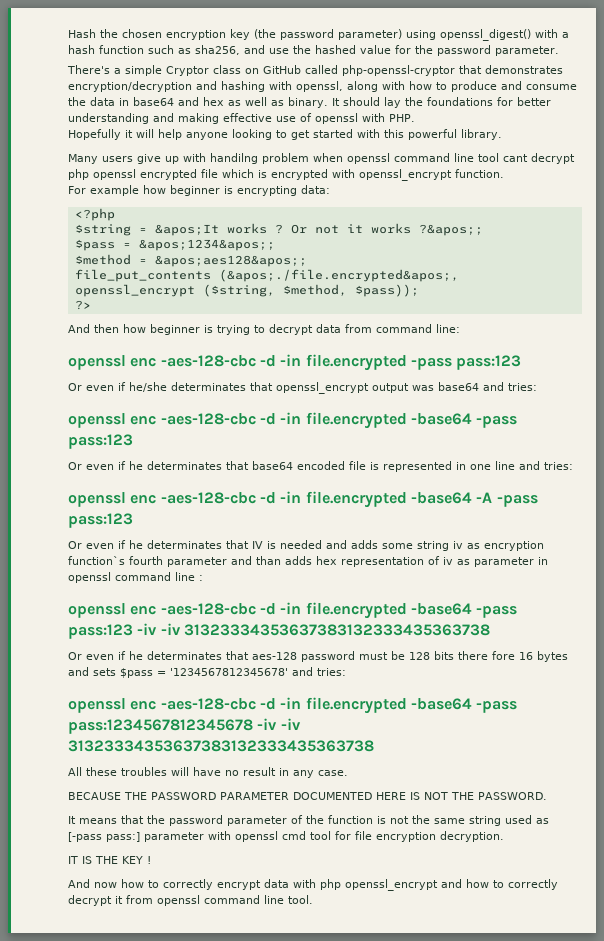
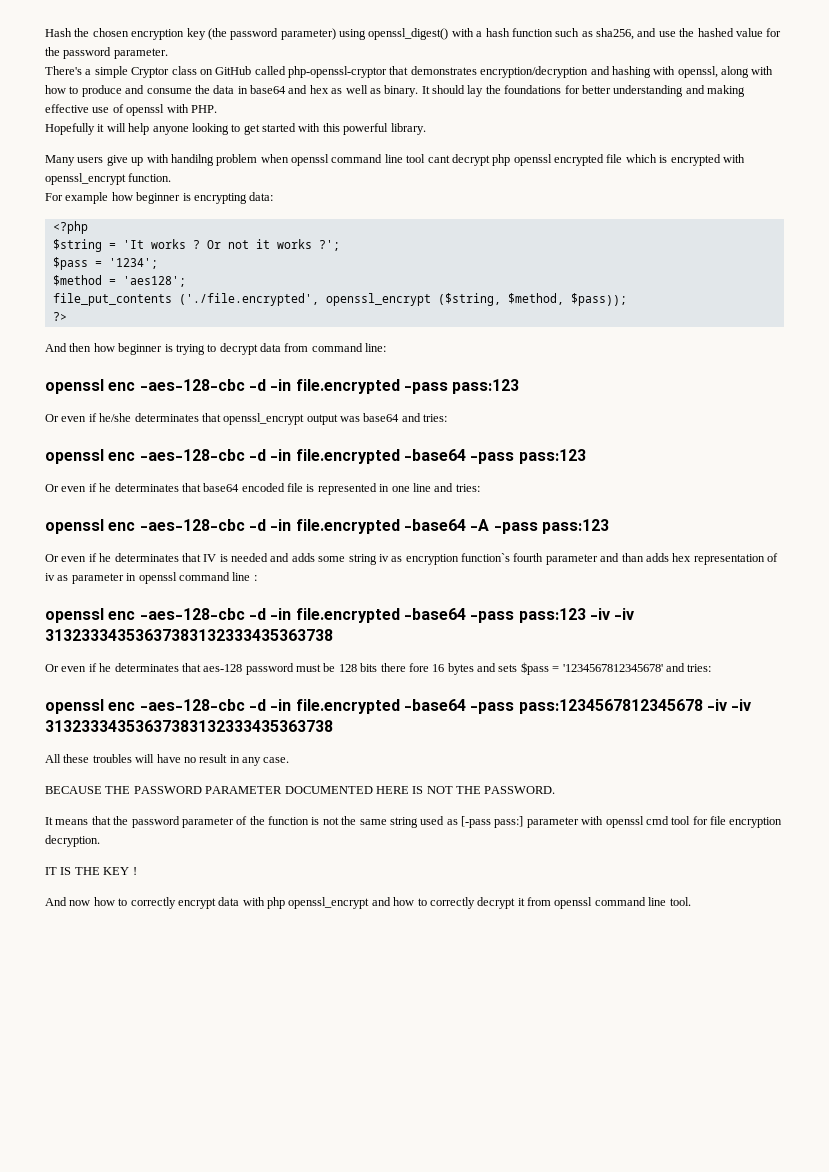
- $string = &apos;It works ?
+ $string = 'It works ?
- Or not it works ?&apos;;
- $pass = &apos;1234&apos;;
+ Or not it works ?';
+ $pass = '1234';
- $method = &apos;aes128&apos;;
+ $method = 'aes128';
- file_put_contents (&apos;./file.encrypted&apos;, openssl_encrypt ($string, $method, $pass));
+ file_put_contents ('./file.encrypted', openssl_encrypt ($string, $method, $pass));

